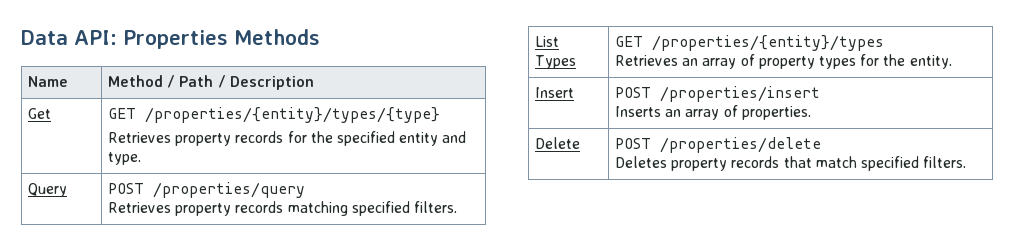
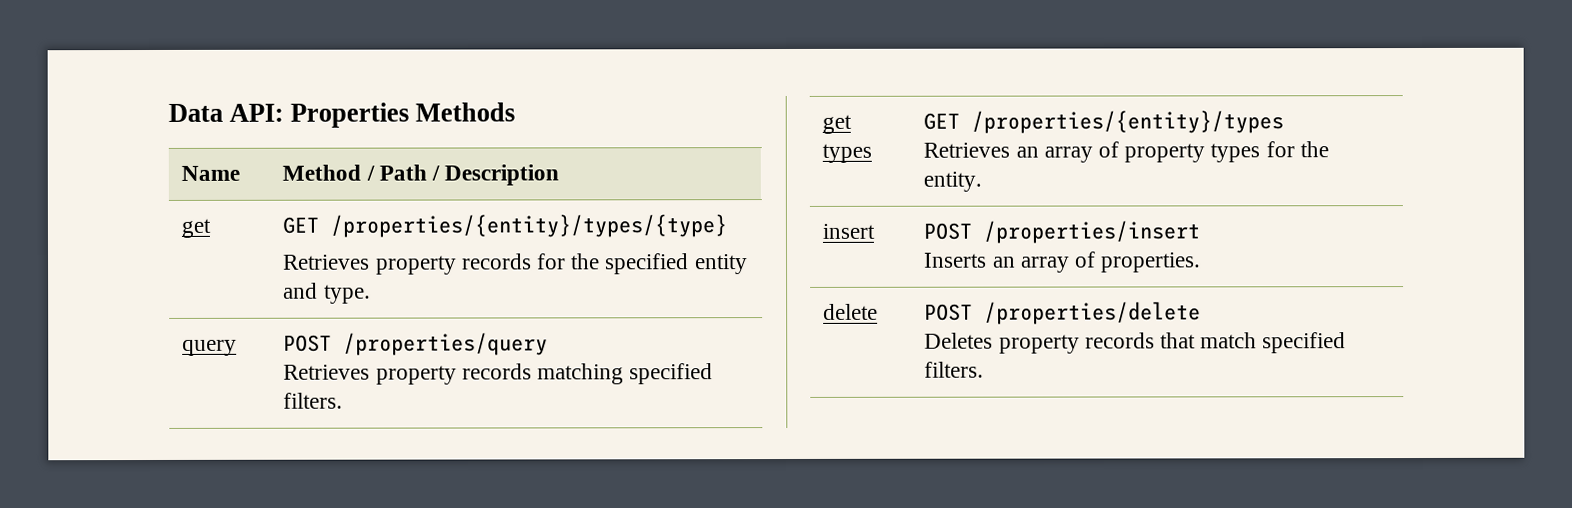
- Get | GET /properties/{entity}/types/{type}
+ get | GET /properties/{entity}/types/{type}
- Query | POST /properties/query
+ query | POST /properties/query
- List Types | GET /properties/{entity}/types
+ get types | GET /properties/{entity}/types
- Insert | POST /properties/insert
+ insert | POST /properties/insert
- Delete | POST /properties/delete
+ delete | POST /properties/delete

